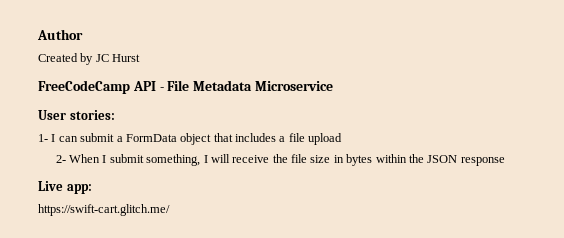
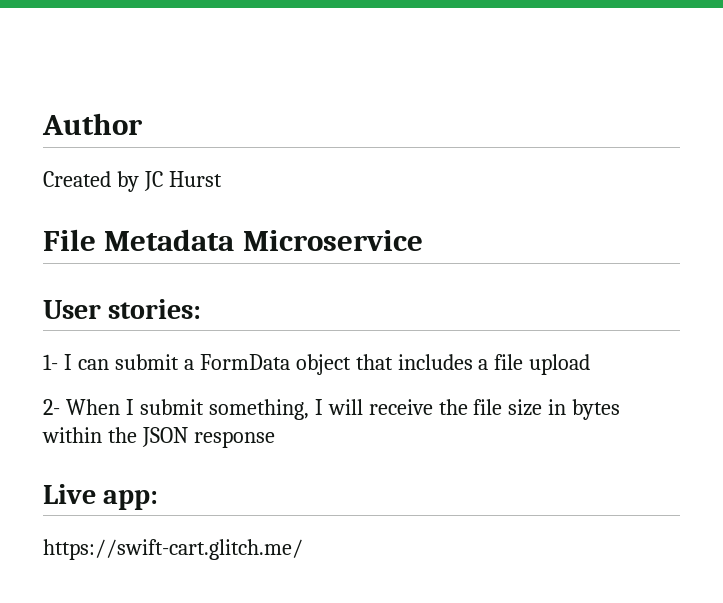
- FreeCodeCamp API - File Metadata Microservice
+ File Metadata Microservice

